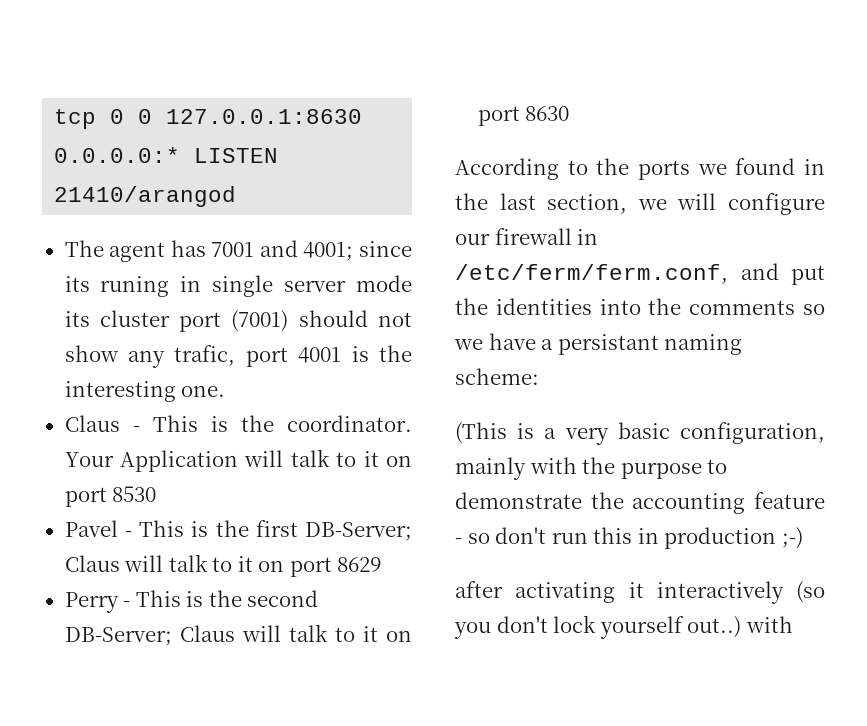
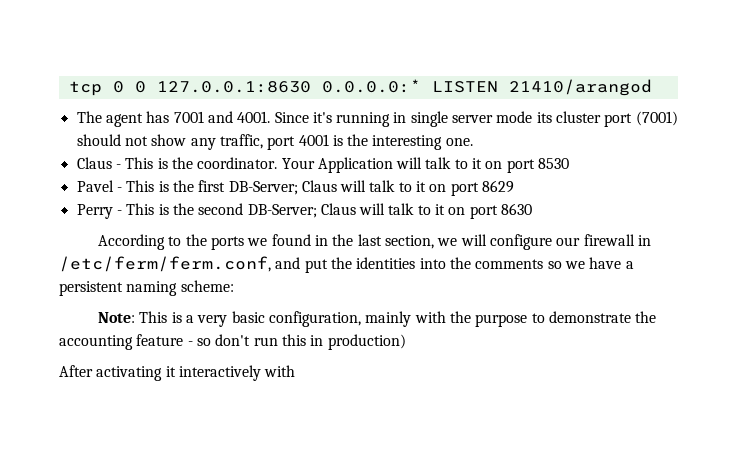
- The agent has 7001 and 4001; since its runing in single server mode its cluster port (7001) should not show any trafic, port 4001 is the interesting one.
+ The agent has 7001 and 4001. Since it's running in single server mode its cluster port (7001) should not show any traffic, port 4001 is the interesting one.
- According to the ports we found in the last section, we will configure our firewall in /etc/ferm/ferm.conf, and put the identities into the comments so we have a persistant naming scheme:
+ According to the ports we found in the last section, we will configure our firewall in /etc/ferm/ferm.conf, and put the identities into the comments so we have a persistent naming scheme:
- (This is a very basic configuration, mainly with the purpose to demonstrate the accounting feature - so don't run this in production ;-)
- after activating it interactively (so you don't lock yourself out..) with
+ Note: This is a very basic configuration, mainly with the purpose to demonstrate the accounting feature - so don't run this in production)
+ After activating it interactively with

